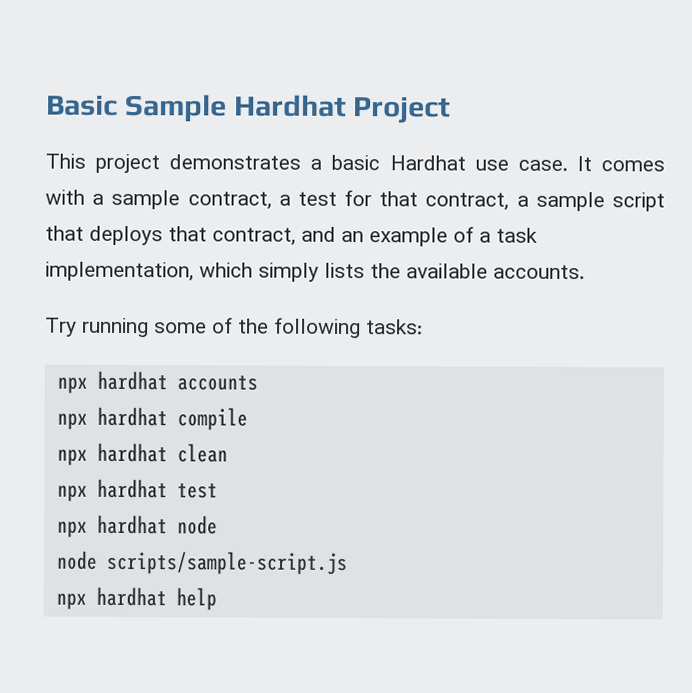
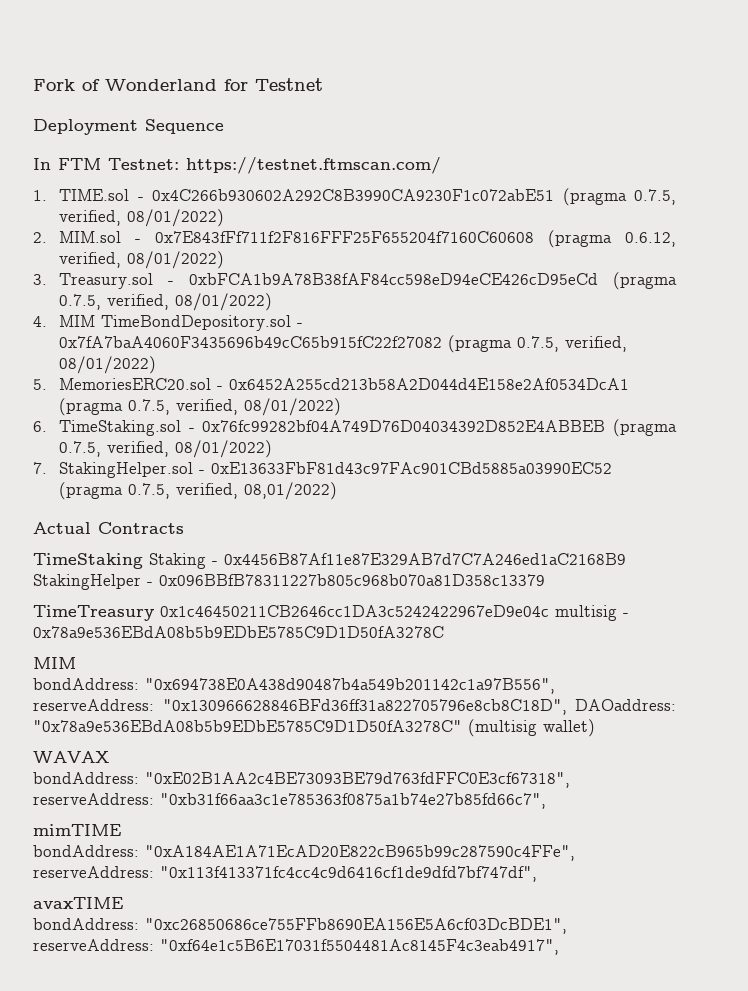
- Basic Sample Hardhat Project
- This project demonstrates a basic Hardhat use case. It comes with a sample contract, a test for that contract, a sample script that deploys that contract, and an example of a task implementation, which simply lists the available accounts.
- Try running some of the following tasks:
- npx hardhat accounts
- npx hardhat compile
- npx hardhat clean
- npx hardhat test
- npx hardhat node
- node scripts/sample-script.js
- npx hardhat help
+ Fork of Wonderland for Testnet
+ Deployment Sequence
+ In FTM Testnet: https://testnet.ftmscan.com/
+ 1. TIME.sol - 0x4C266b930602A292C8B3990CA9230F1c072abE51 (pragma 0.7.5, verified, 08/01/2022)
+ 2. MIM.sol - 0x7E843fFf711f2F816FFF25F655204f7160C60608 (pragma 0.6.12, verified, 08/01/2022)
+ 3. Treasury.sol - 0xbFCA1b9A78B38fAF84cc598eD94eCE426cD95eCd (pragma 0.7.5, verified, 08/01/2022)
+ 4. MIM TimeBondDepository.sol - 0x7fA7baA4060F3435696b49cC65b915fC22f27082 (pragma 0.7.5, verified, 08/01/2022)
+ 5. MemoriesERC20.sol - 0x6452A255cd213b58A2D044d4E158e2Af0534DcA1 (pragma 0.7.5, verified, 08/01/2022)
+ 6. TimeStaking.sol - 0x76fc99282bf04A749D76D04034392D852E4ABBEB (pragma 0.7.5, verified, 08/01/2022)
+ 7. StakingHelper.sol - 0xE13633FbF81d43c97FAc901CBd5885a03990EC52 (pragma 0.7.5, verified, 08,01/2022)
+ Actual Contracts
+ TimeStaking Staking - 0x4456B87Af11e87E329AB7d7C7A246ed1aC2168B9 StakingHelper - 0x096BBfB78311227b805c968b070a81D358c13379
+ TimeTreasury 0x1c46450211CB2646cc1DA3c5242422967eD9e04c multisig - 0x78a9e536EBdA08b5b9EDbE5785C9D1D50fA3278C
+ MIM
+ bondAddress: "0x694738E0A438d90487b4a549b201142c1a97B556", reserveAddress: "0x130966628846BFd36ff31a822705796e8cb8C18D", DAOaddress: "0x78a9e536EBdA08b5b9EDbE5785C9D1D50fA3278C" (multisig wallet)
+ WAVAX
+ bondAddress: "0xE02B1AA2c4BE73093BE79d763fdFFC0E3cf67318", reserveAddress: "0xb31f66aa3c1e785363f0875a1b74e27b85fd66c7",
+ mimTIME
+ bondAddress: "0xA184AE1A71EcAD20E822cB965b99c287590c4FFe", reserveAddress: "0x113f413371fc4cc4c9d6416cf1de9dfd7bf747df",
+ avaxTIME
+ bondAddress: "0xc26850686ce755FFb8690EA156E5A6cf03DcBDE1", reserveAddress: "0xf64e1c5B6E17031f5504481Ac8145F4c3eab4917",

